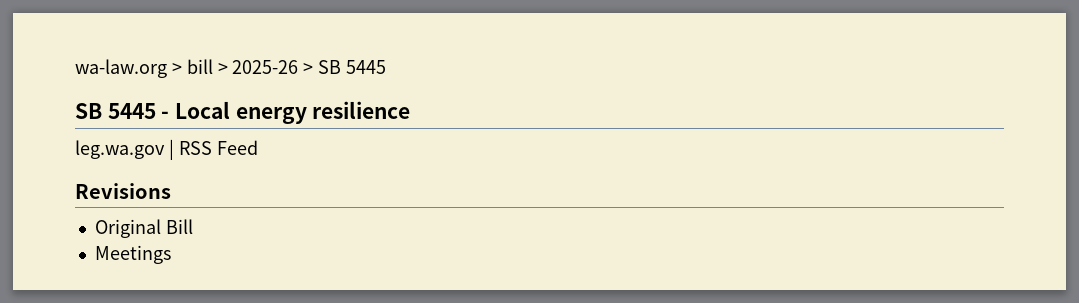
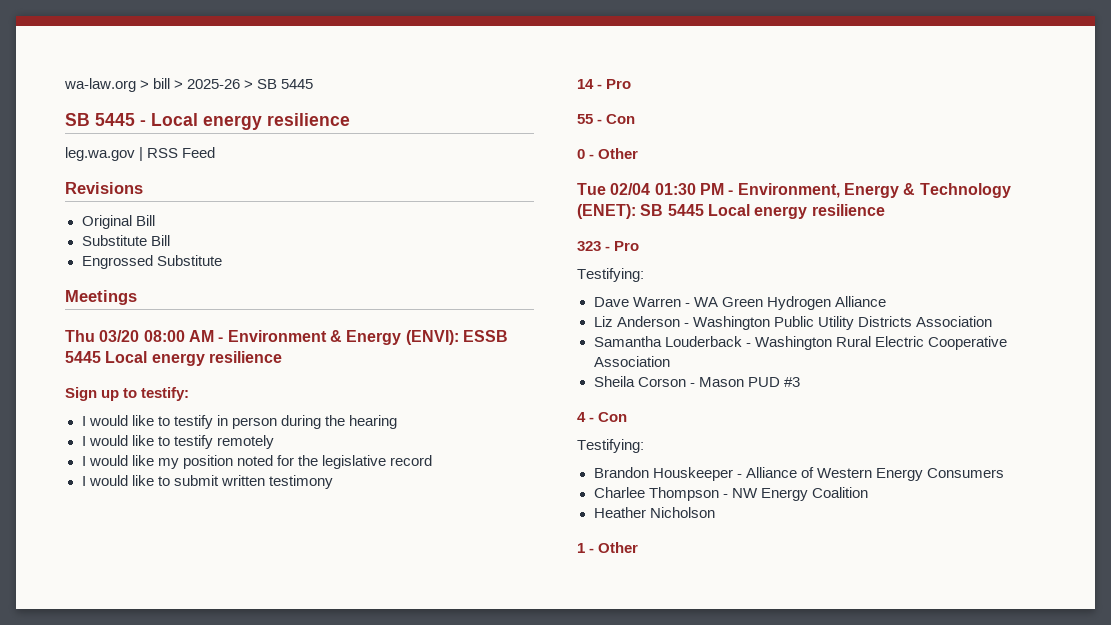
+ Substitute Bill
+ Engrossed Substitute
  Meetings
+ Thu 03/20 08:00 AM - Environment & Energy (ENVI): ESSB 5445 Local energy resilience
+ Sign up to testify:
+ I would like to testify in person during the hearing
+ I would like to testify remotely
+ I would like my position noted for the legislative record
+ I would like to submit written testimony
+ 14 - Pro
+ 55 - Con
+ 0 - Other
+ Tue 02/04 01:30 PM - Environment, Energy & Technology (ENET): SB 5445 Local energy resilience
+ 323 - Pro
+ Testifying:
+ Dave Warren - WA Green Hydrogen Alliance
+ Liz Anderson - Washington Public Utility Districts Association
+ Samantha Louderback - Washington Rural Electric Cooperative Association
+ Sheila Corson - Mason PUD #3
+ 4 - Con
+ Testifying:
+ Brandon Houskeeper - Alliance of Western Energy Consumers
+ Charlee Thompson - NW Energy Coalition
+ Heather Nicholson
+ 1 - Other

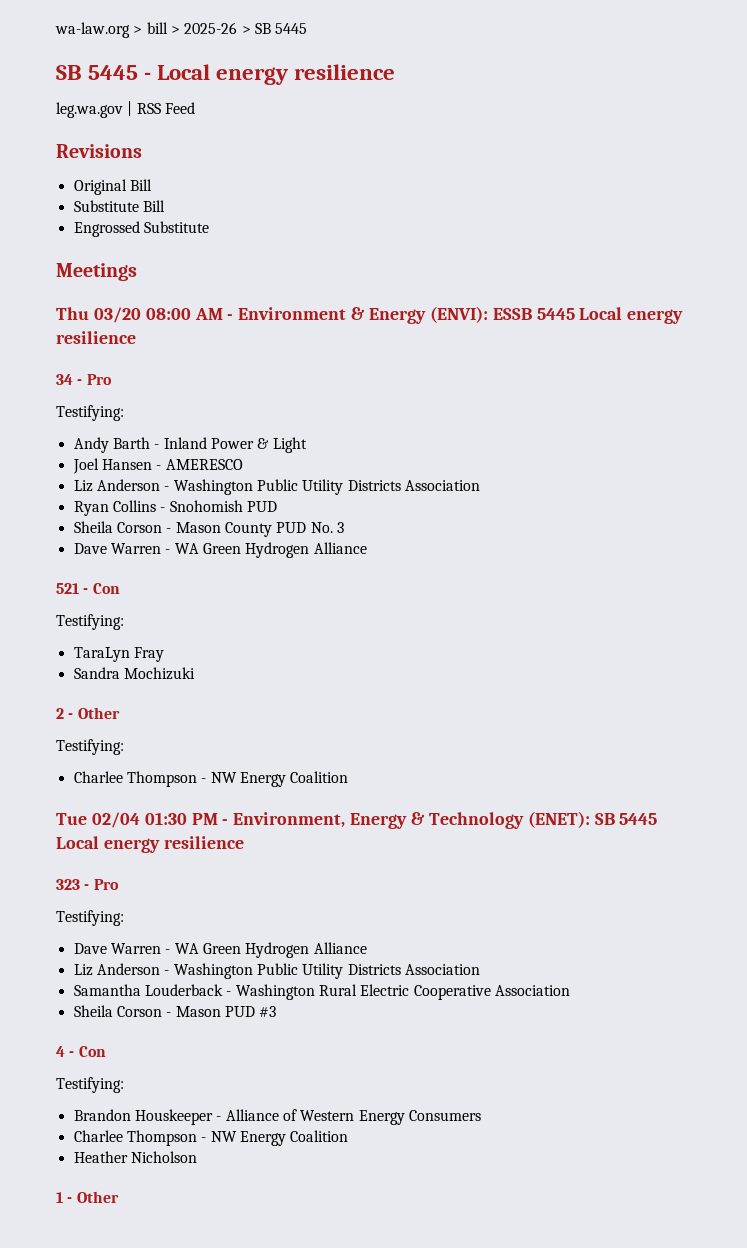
- Sign up to testify:
- I would like to testify in person during the hearing
- I would like to testify remotely
- I would like my position noted for the legislative record
- I would like to submit written testimony
- 14 - Pro
- 55 - Con
- 0 - Other
+ 34 - Pro
+ Testifying:
+ Andy Barth - Inland Power & Light
+ Joel Hansen - AMERESCO
+ Liz Anderson - Washington Public Utility Districts Association
+ Ryan Collins - Snohomish PUD
+ Sheila Corson - Mason County PUD No. 3
+ Dave Warren - WA Green Hydrogen Alliance
+ 521 - Con
+ Testifying:
+ TaraLyn Fray
+ Sandra Mochizuki
+ 2 - Other
+ Testifying:
+ Charlee Thompson - NW Energy Coalition

